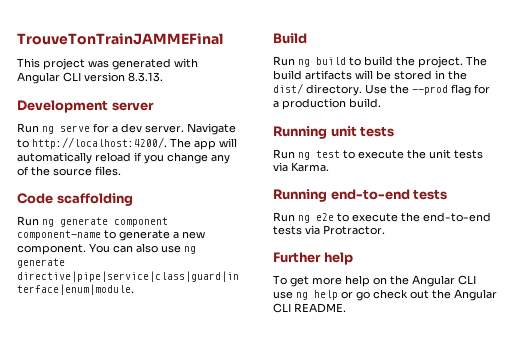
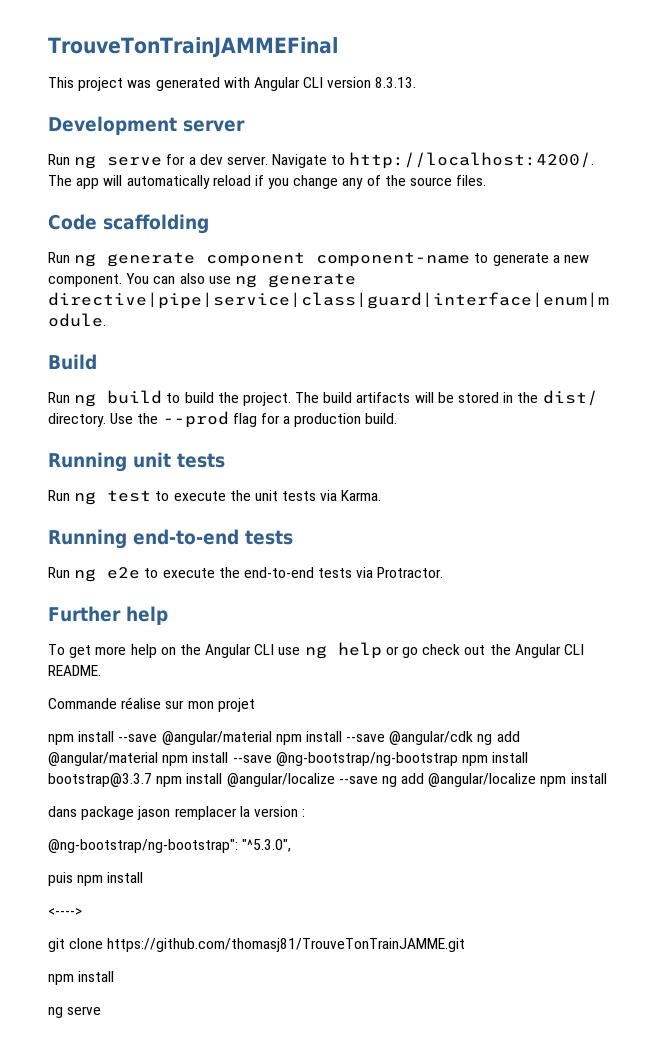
+ Commande réalise sur mon projet
+ npm install --save @angular/material npm install --save @angular/cdk ng add @angular/material npm install --save @ng-bootstrap/ng-bootstrap npm install bootstrap@3.3.7 npm install @angular/localize --save ng add @angular/localize npm install
+ dans package jason remplacer la version :
+ @ng-bootstrap/ng-bootstrap": "^5.3.0",
+ puis npm install
+ <---->
+ git clone https://github.com/thomasj81/TrouveTonTrainJAMME.git
+ npm install
+ ng serve

